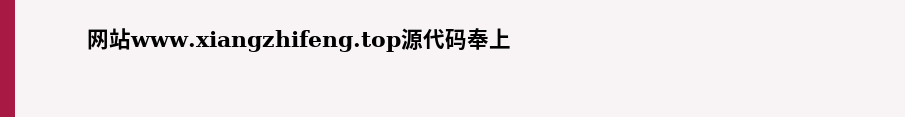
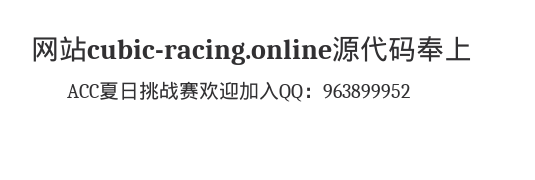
- 网站www.xiangzhifeng.top源代码奉上
+ 网站cubic-racing.online源代码奉上
+ ACC夏日挑战赛欢迎加入QQ：963899952

